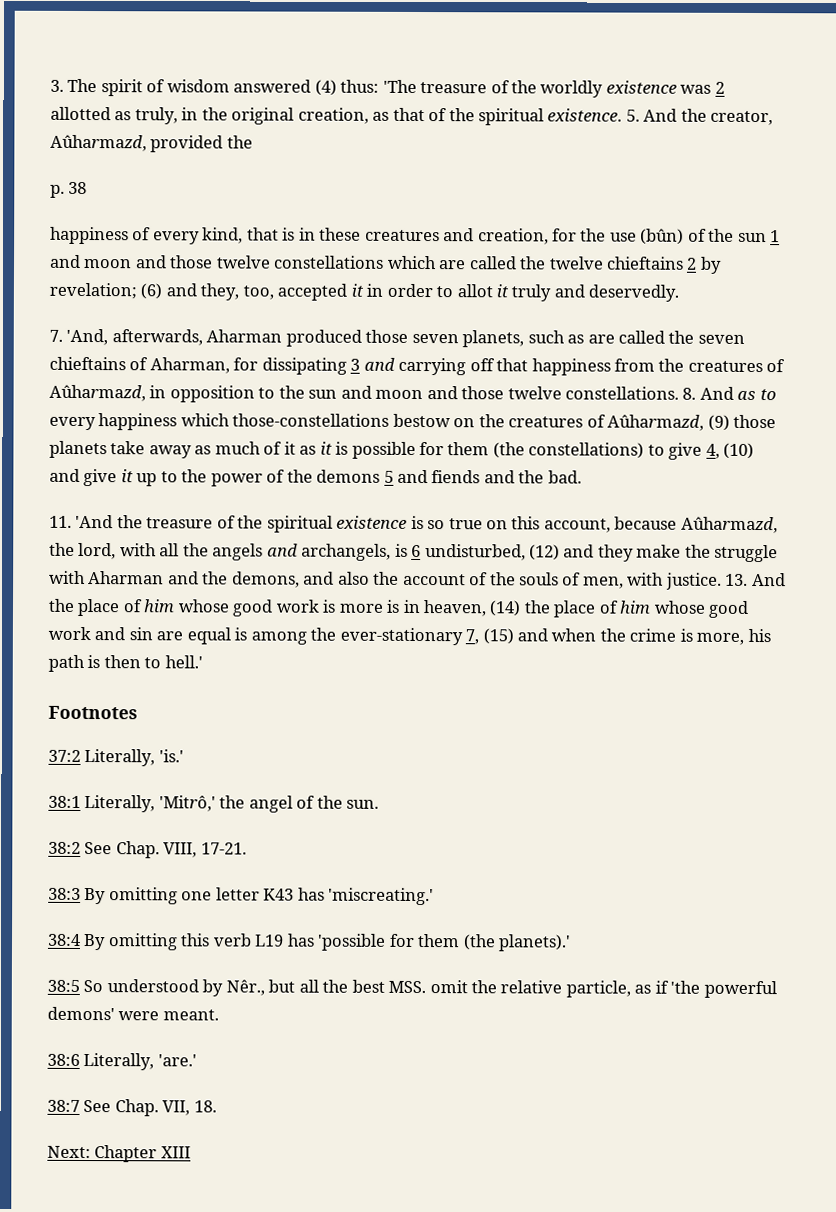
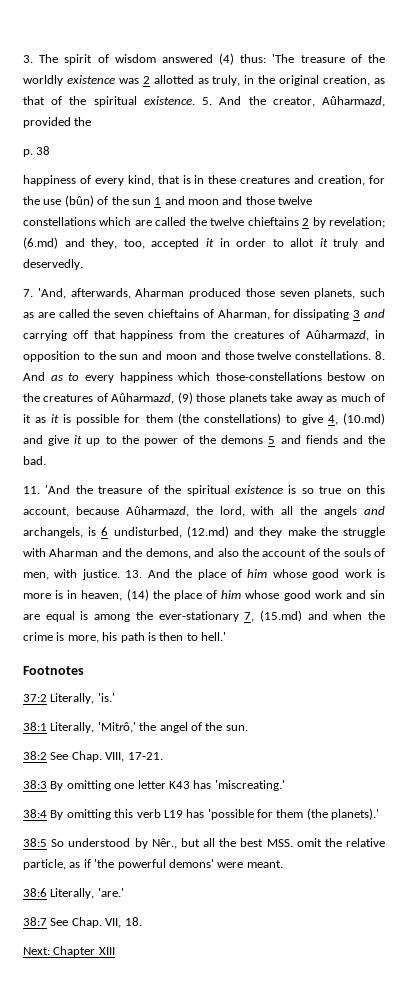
- happiness of every kind, that is in these creatures and creation, for the use (bûn) of the sun 1 and moon and those twelve constellations which are called the twelve chieftains 2 by revelation; (6) and they, too, accepted it in order to allot it truly and deservedly.
+ happiness of every kind, that is in these creatures and creation, for the use (bûn) of the sun 1 and moon and those twelve constellations which are called the twelve chieftains 2 by revelation; (6.md) and they, too, accepted it in order to allot it truly and deservedly.
- 8. And as to every happiness which those-constellations bestow on the creatures of Aûharmazd, (9) those planets take away as much of it as it is possible for them (the constellations) to give 4, (10) and give it up to the power of the demons 5 and fiends and the bad.
+ 8. And as to every happiness which those-constellations bestow on the creatures of Aûharmazd, (9) those planets take away as much of it as it is possible for them (the constellations) to give 4, (10.md) and give it up to the power of the demons 5 and fiends and the bad.
- 11. 'And the treasure of the spiritual existence is so true on this account, because Aûharmazd, the lord, with all the angels and archangels, is 6 undisturbed, (12) and they make the struggle with Aharman and the demons, and also the account of the souls of men, with justice.
+ 11. 'And the treasure of the spiritual existence is so true on this account, because Aûharmazd, the lord, with all the angels and archangels, is 6 undisturbed, (12.md) and they make the struggle with Aharman and the demons, and also the account of the souls of men, with justice.
- 13. And the place of him whose good work is more is in heaven, (14) the place of him whose good work and sin are equal is among the ever-stationary 7, (15) and when the crime is more, his path is then to hell.'
+ 13. And the place of him whose good work is more is in heaven, (14) the place of him whose good work and sin are equal is among the ever-stationary 7, (15.md) and when the crime is more, his path is then to hell.'

